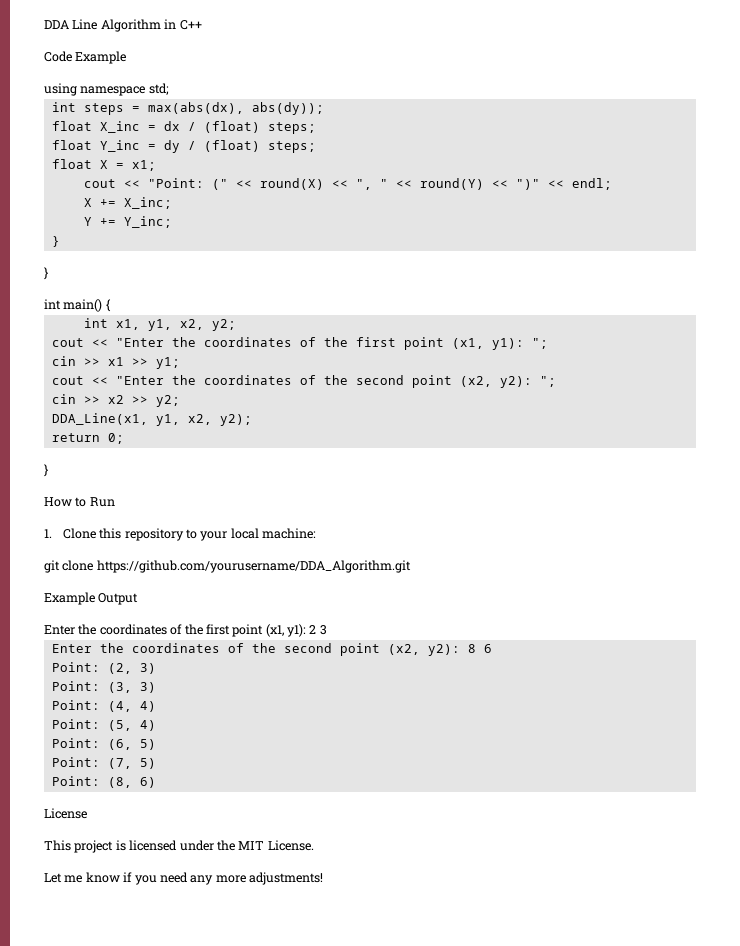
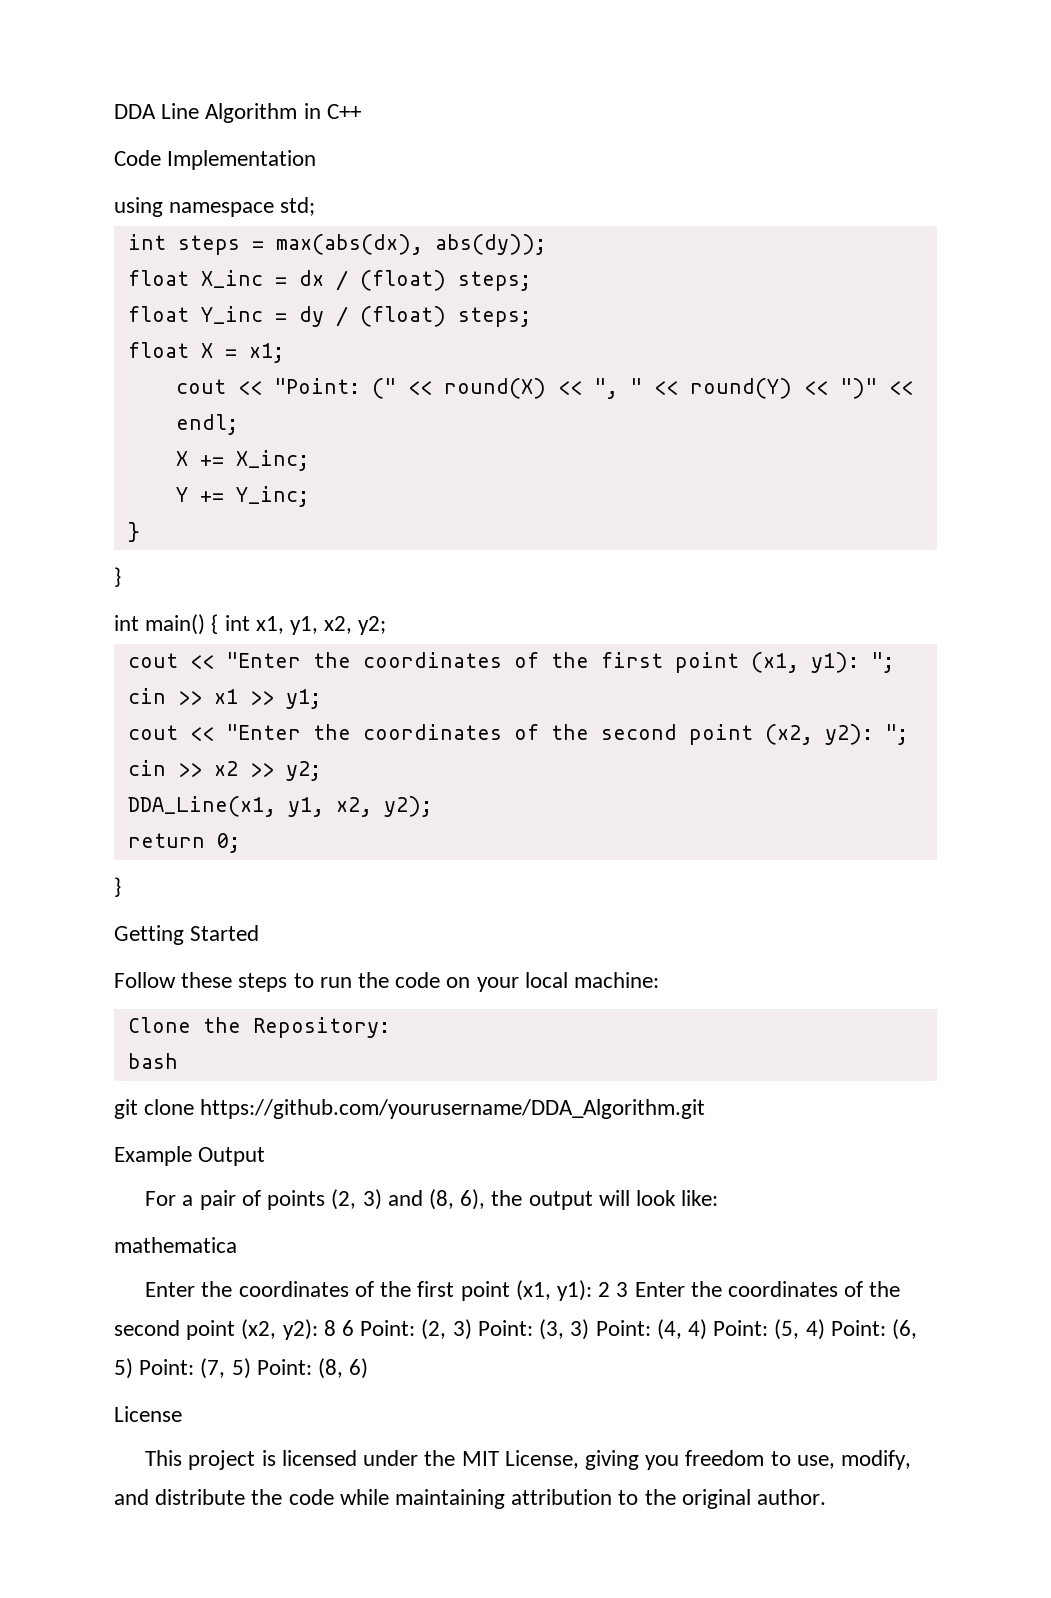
- Code Example
+ Code Implementation
- int main() {
- int x1, y1, x2, y2;
+ int main() { int x1, y1, x2, y2;
- How to Run
- 1. Clone this repository to your local machine:
+ Getting Started
+ Follow these steps to run the code on your local machine:
+ Clone the Repository:
+ bash
+ For a pair of points (2, 3) and (8, 6), the output will look like:
+ mathematica
- Enter the coordinates of the first point (x1, y1): 2 3
- Enter the coordinates of the second point (x2, y2): 8 6
- Point: (2, 3)
- Point: (3, 3)
- Point: (4, 4)
- Point: (5, 4)
- Point: (6, 5)
- Point: (7, 5)
- Point: (8, 6)
+ Enter the coordinates of the first point (x1, y1): 2 3 Enter the coordinates of the second point (x2, y2): 8 6 Point: (2, 3) Point: (3, 3) Point: (4, 4) Point: (5, 4) Point: (6, 5) Point: (7, 5) Point: (8, 6)
- This project is licensed under the MIT License.
- Let me know if you need any more adjustments!
+ This project is licensed under the MIT License, giving you freedom to use, modify, and distribute the code while maintaining attribution to the original author.

